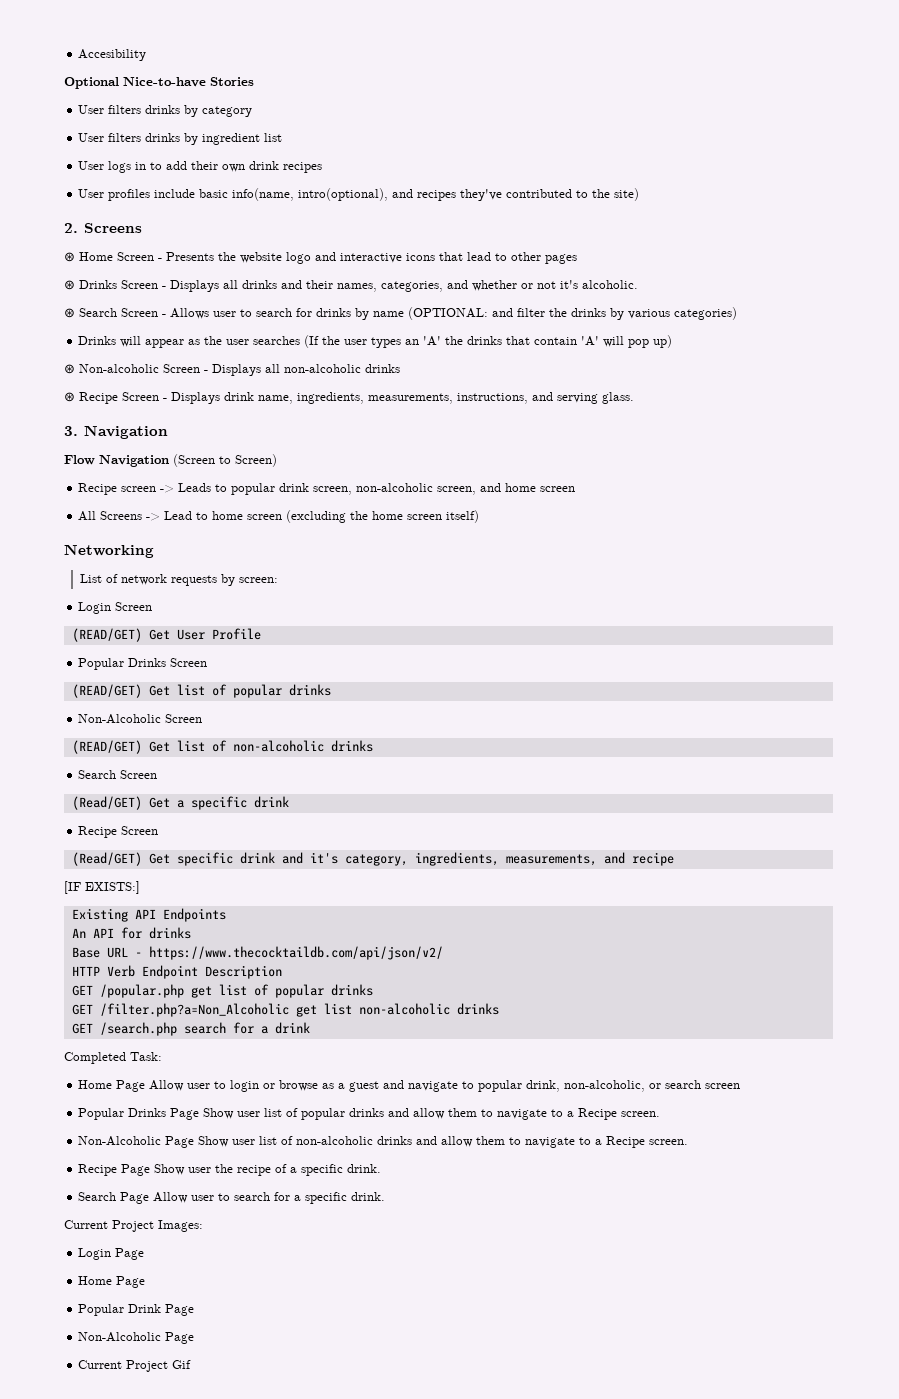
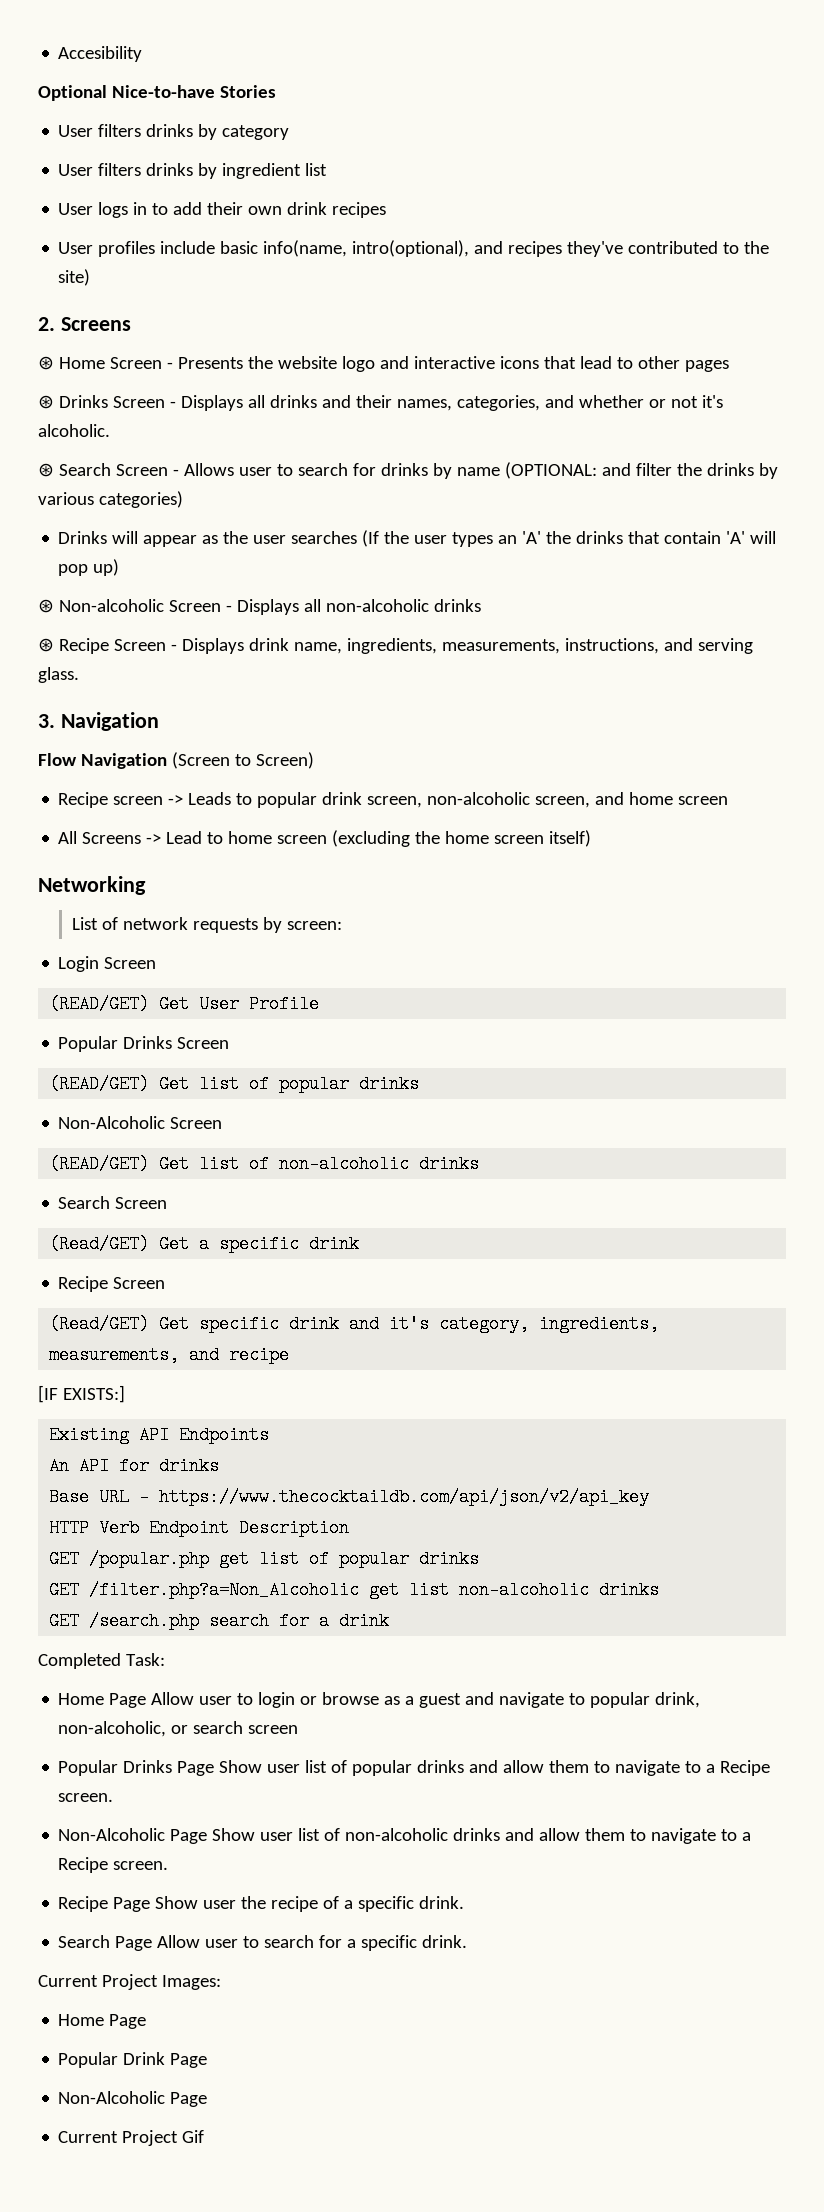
- Base URL - https://www.thecocktaildb.com/api/json/v2/
+ Base URL - https://www.thecocktaildb.com/api/json/v2/api_key
- Login Page

